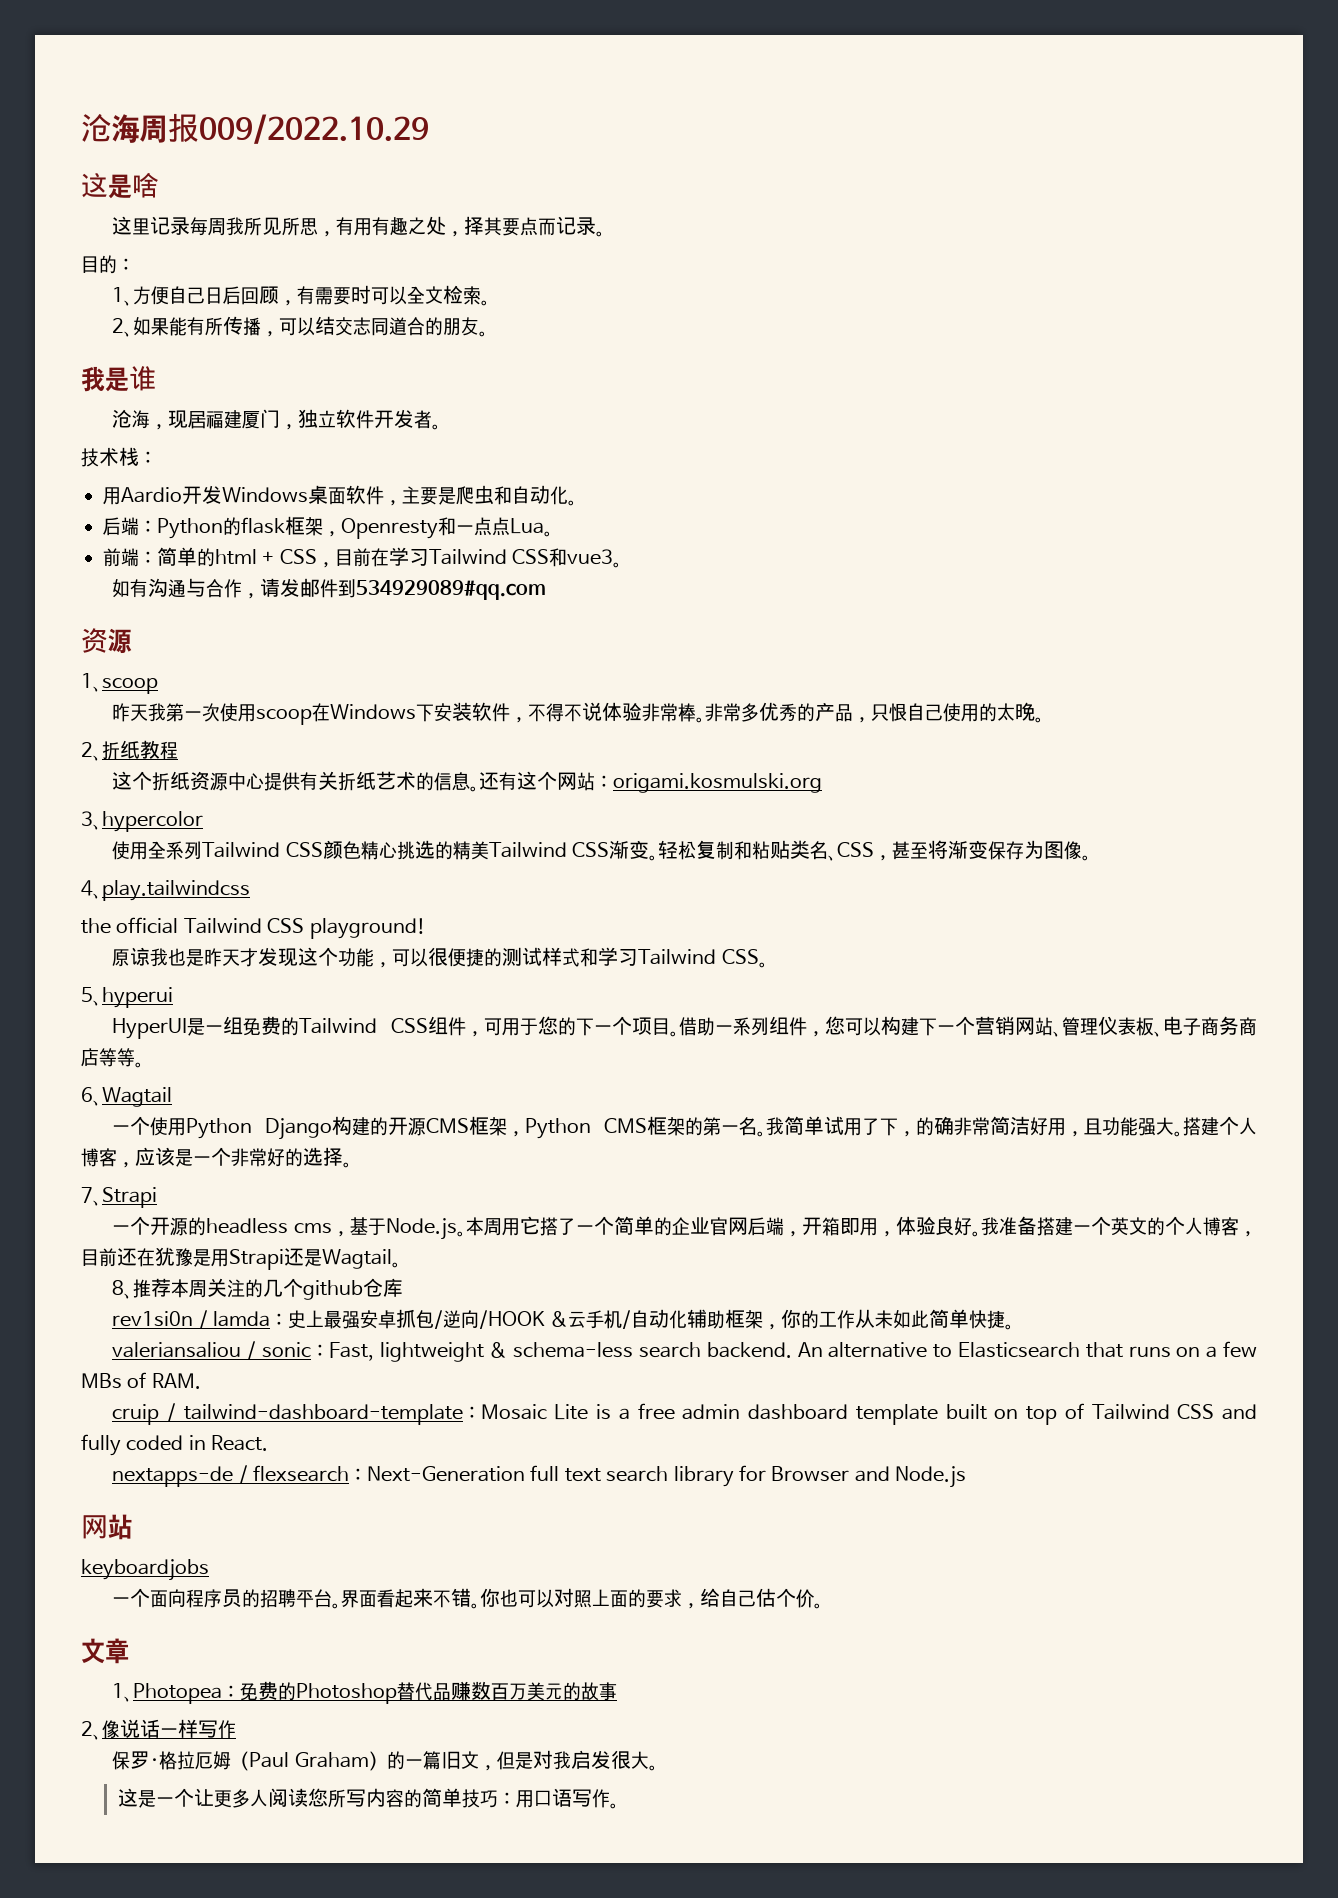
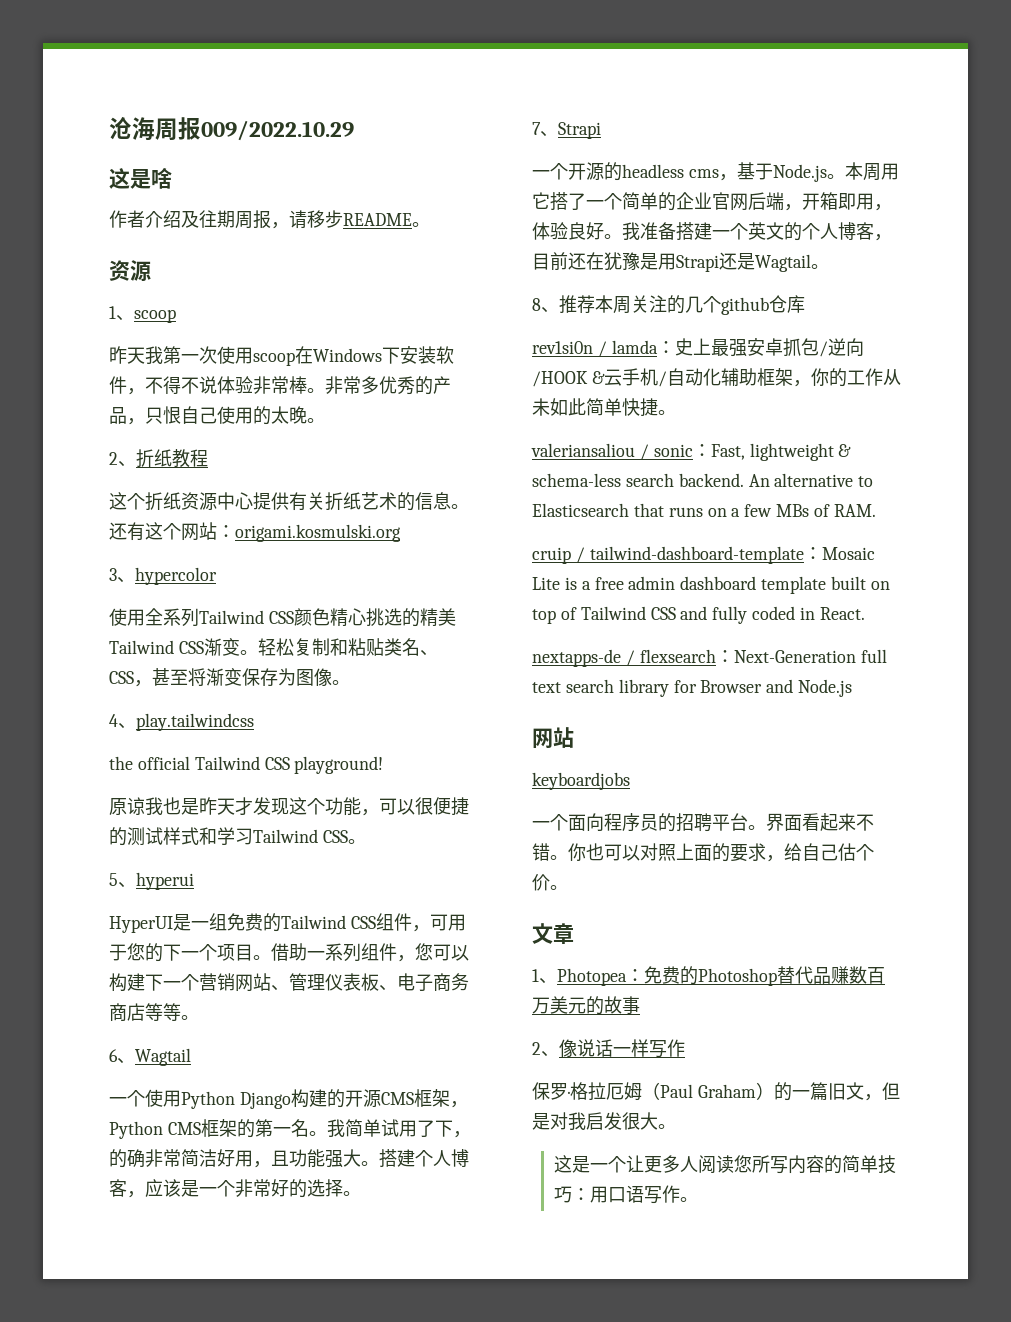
- 这里记录每周我所见所思，有用有趣之处，择其要点而记录。
- 目的：
- 1、方便自己日后回顾，有需要时可以全文检索。
- 2、如果能有所传播，可以结交志同道合的朋友。
- 我是谁
- 沧海，现居福建厦门，独立软件开发者。
- 技术栈：
- 用Aardio开发Windows桌面软件，主要是爬虫和自动化。
- 后端：Python的flask框架，Openresty和一点点Lua。
- 前端：简单的html + CSS，目前在学习Tailwind CSS和vue3。
- 如有沟通与合作，请发邮件到534929089#qq.com
+ 作者介绍及往期周报，请移步README。

